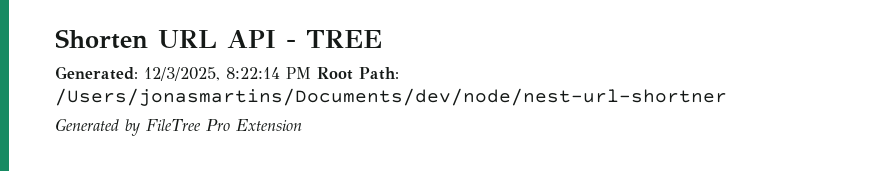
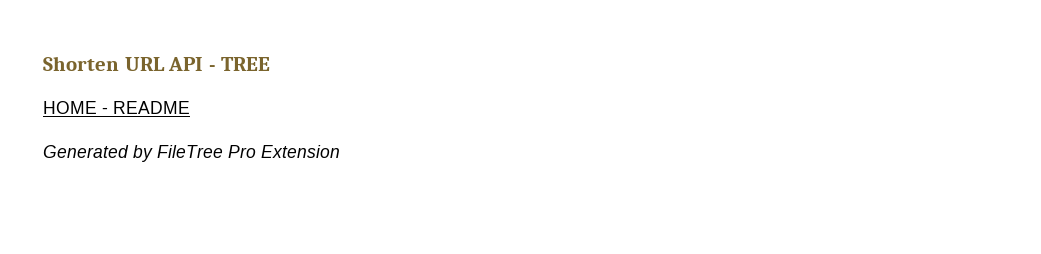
- Generated: 12/3/2025, 8:22:14 PM Root Path: /Users/jonasmartins/Documents/dev/node/nest-url-shortner
+ HOME - README

